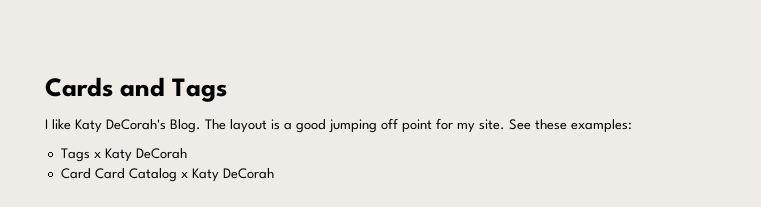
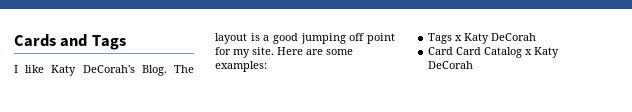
- See these examples:
+ Here are some examples:

